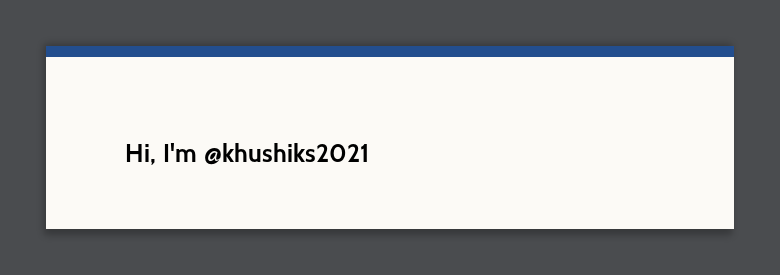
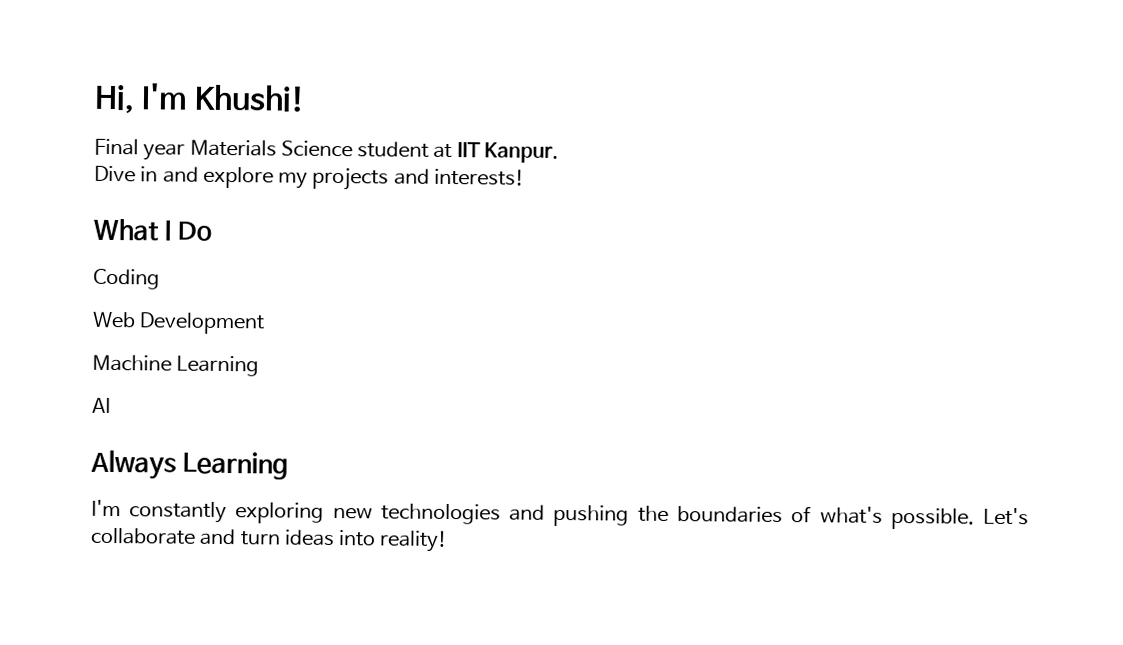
- Hi, I'm @khushiks2021
+ Hi, I'm Khushi!
+ Final year Materials Science student at IIT Kanpur.
+ Dive in and explore my projects and interests!
+ What I Do
+ Coding
+ Web Development
+ Machine Learning
+ AI
+ Always Learning
+ I'm constantly exploring new technologies and pushing the boundaries of what's possible. Let's collaborate and turn ideas into reality!

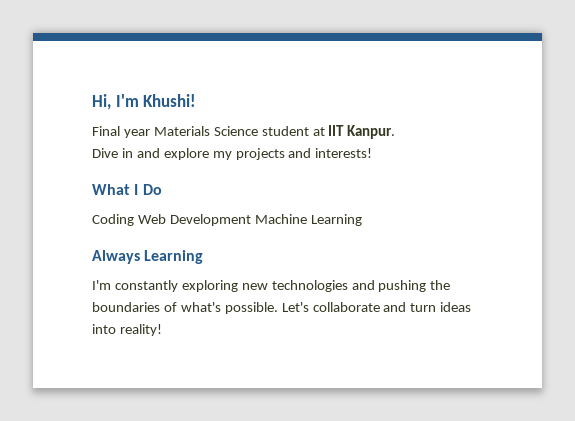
- Coding
- Web Development
- Machine Learning
+ Coding Web Development Machine Learning
- AI

